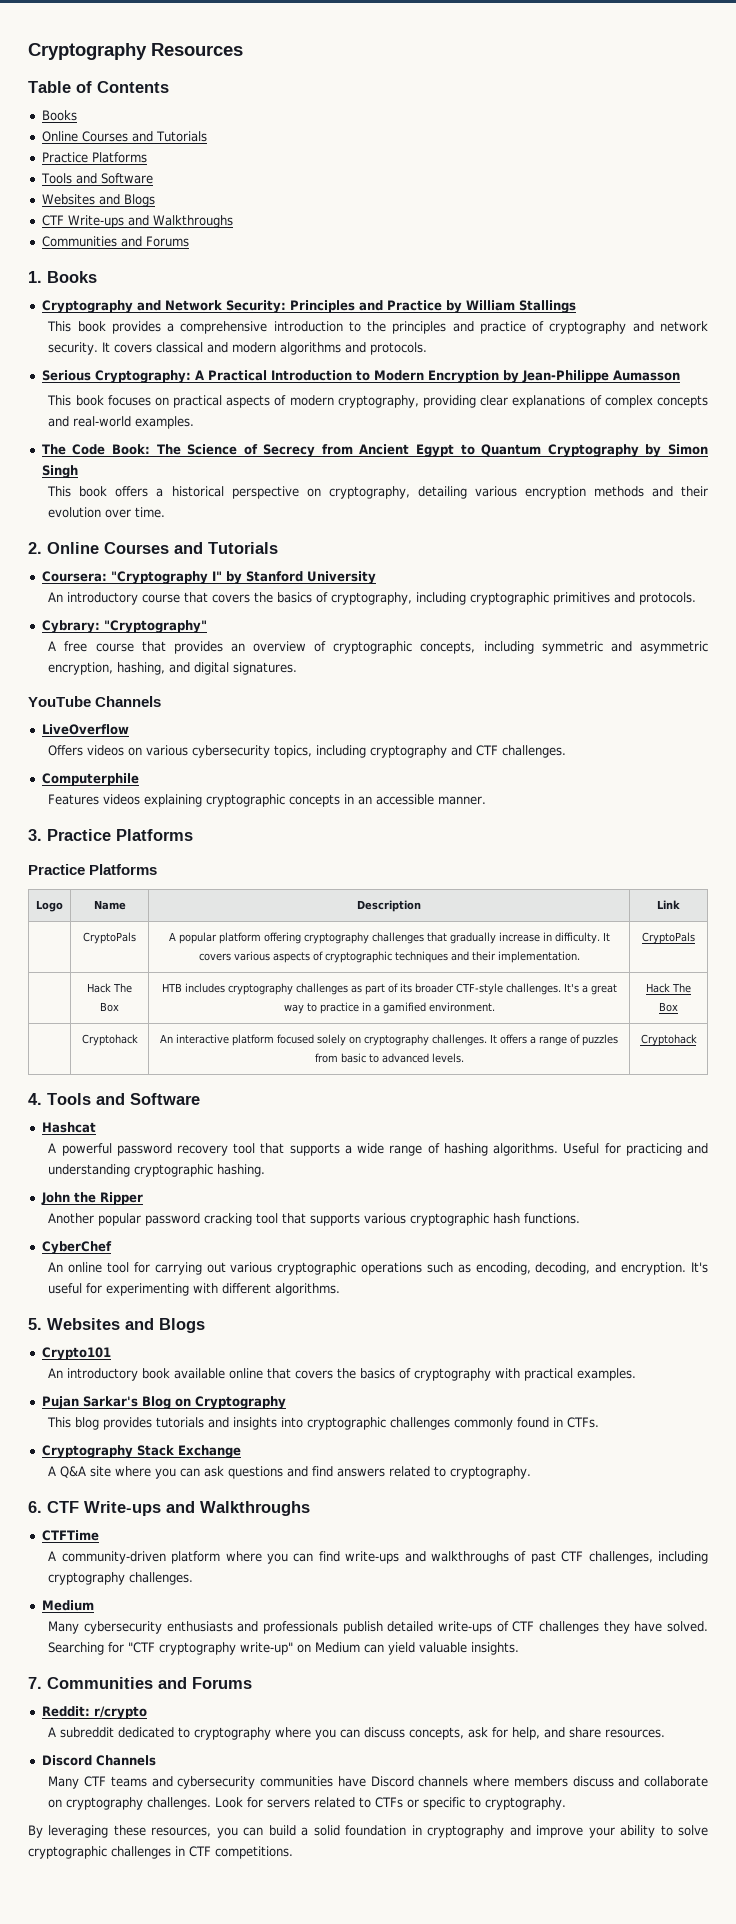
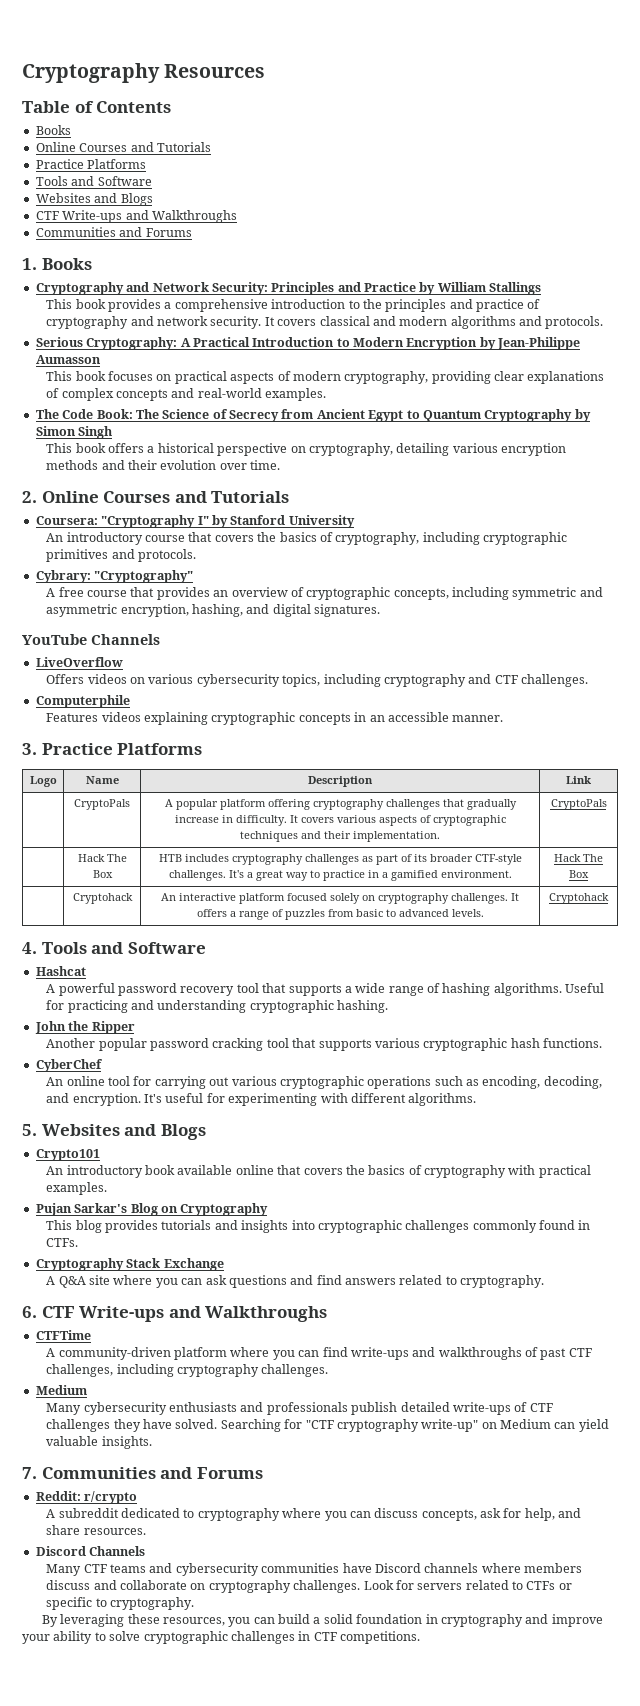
  3. Practice Platforms
- Practice Platforms

